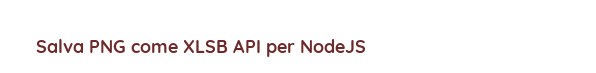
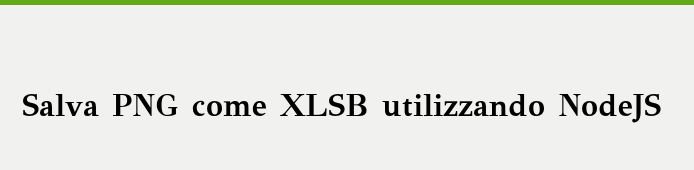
- Salva PNG come XLSB API per NodeJS
+ Salva PNG come XLSB utilizzando NodeJS

